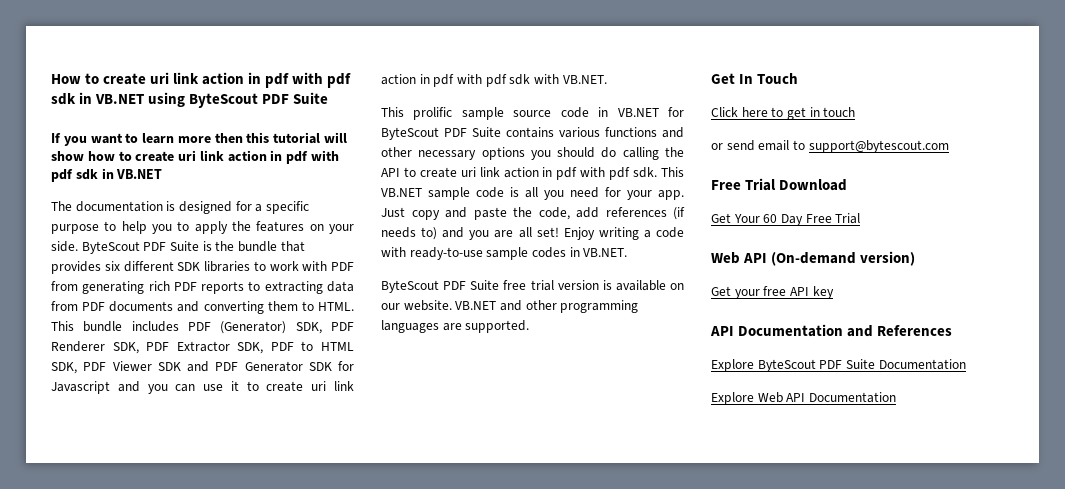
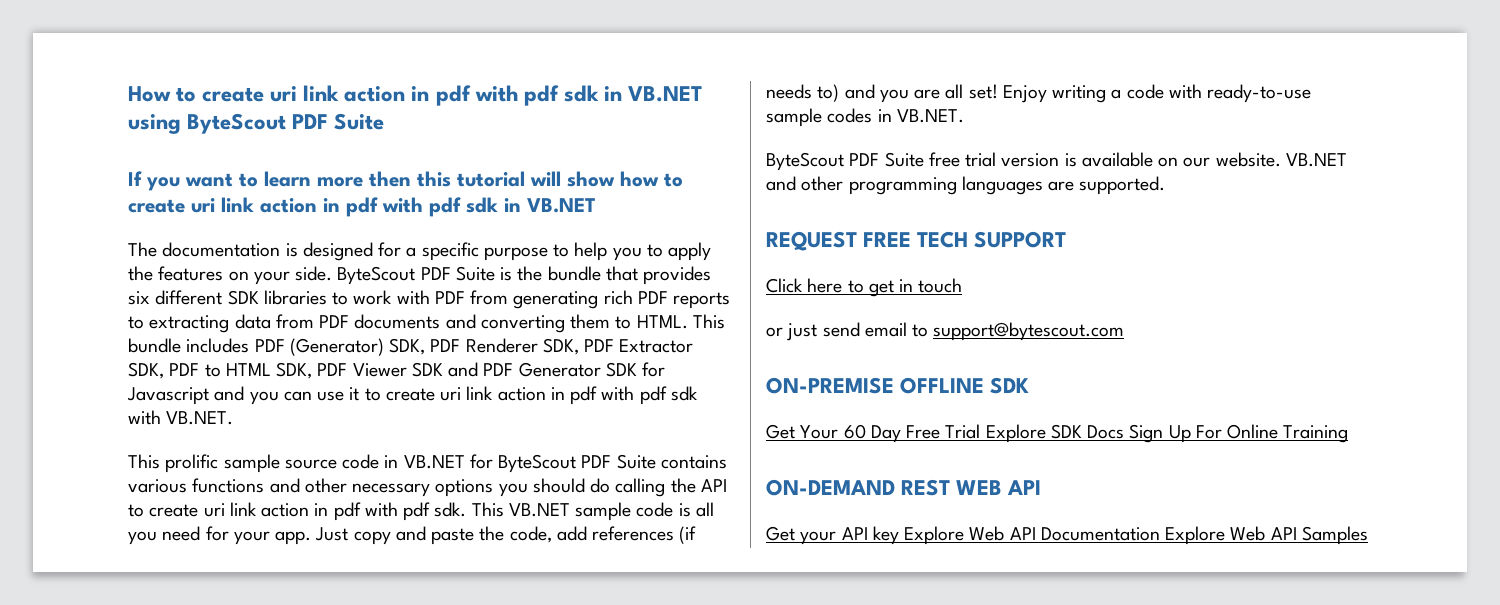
- Get In Touch
+ REQUEST FREE TECH SUPPORT
- or send email to support@bytescout.com
+ or just send email to support@bytescout.com
- Free Trial Download
+ ON-PREMISE OFFLINE SDK
- Get Your 60 Day Free Trial
- Web API (On-demand version)
+ Get Your 60 Day Free Trial Explore SDK Docs Sign Up For Online Training
+ ON-DEMAND REST WEB API
- Get your free API key
- API Documentation and References
- Explore ByteScout PDF Suite Documentation
- Explore Web API Documentation
+ Get your API key Explore Web API Documentation Explore Web API Samples

